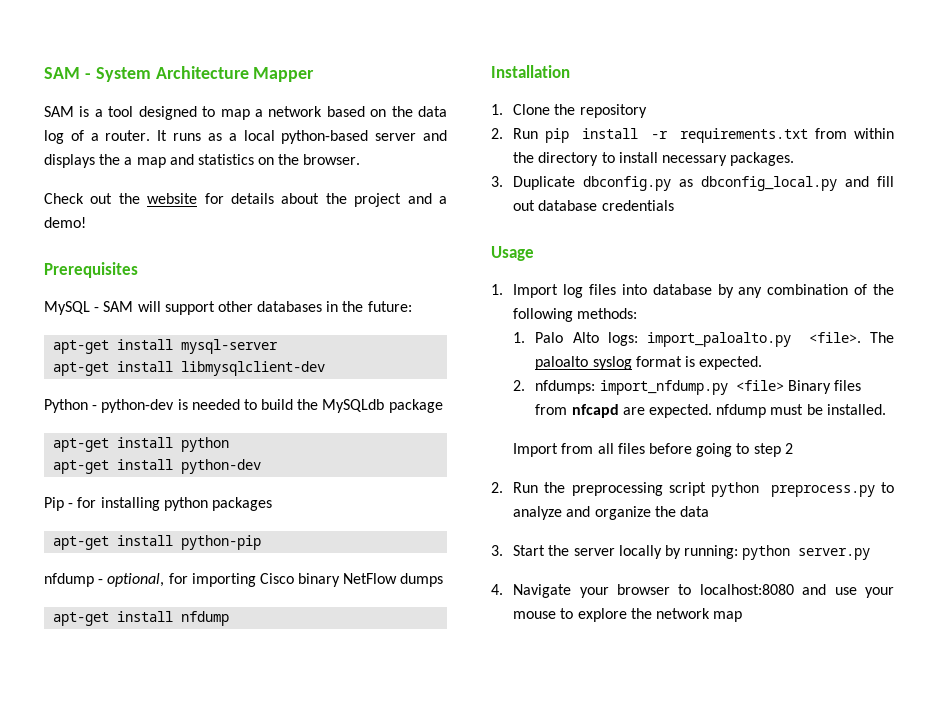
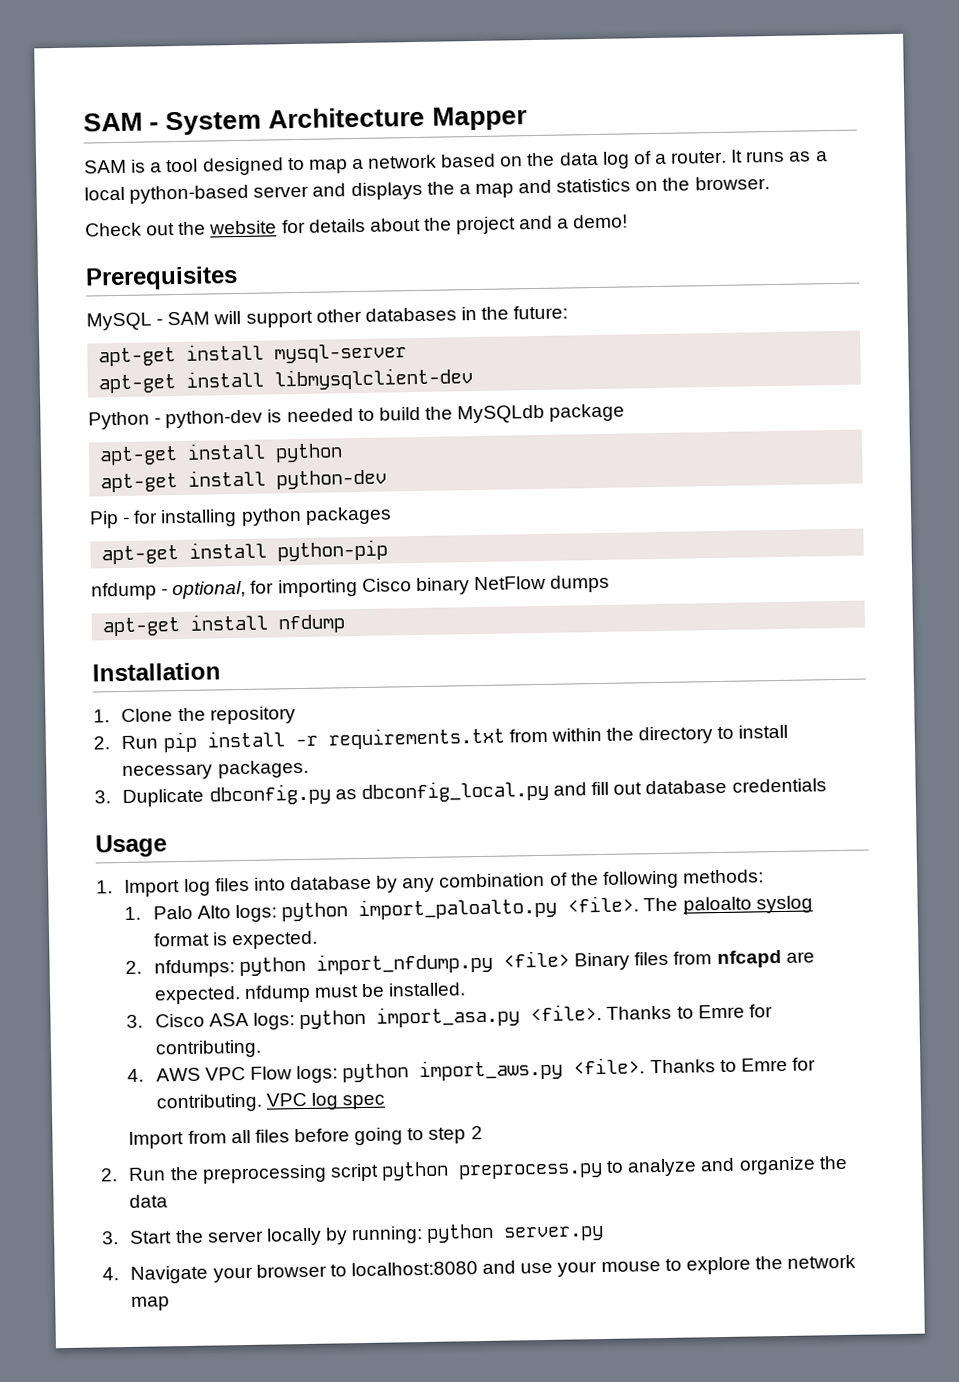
- 1. Palo Alto logs: import_paloalto.py <file>.
+ 1. Palo Alto logs: python import_paloalto.py <file>.
- 2. nfdumps: import_nfdump.py <file> Binary files from nfcapd are expected. nfdump must be installed.
+ 2. nfdumps: python import_nfdump.py <file> Binary files from nfcapd are expected. nfdump must be installed.
+ 3. Cisco ASA logs: python import_asa.py <file>. Thanks to Emre for contributing.
+ 4. AWS VPC Flow logs: python import_aws.py <file>. Thanks to Emre for contributing. VPC log spec

